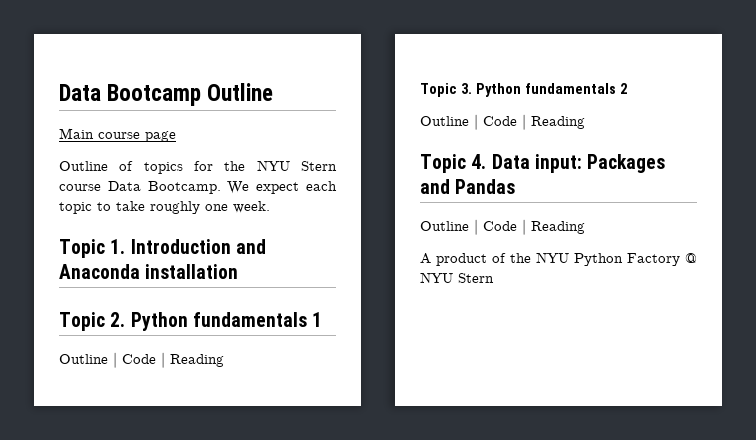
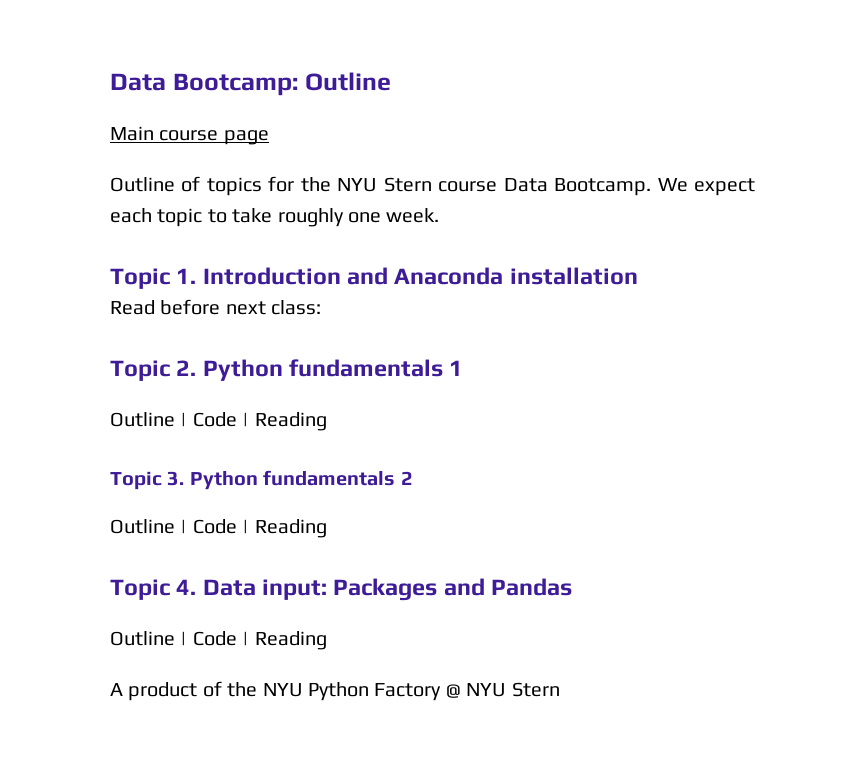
- Data Bootcamp Outline
+ Data Bootcamp: Outline
+ Read before next class:

